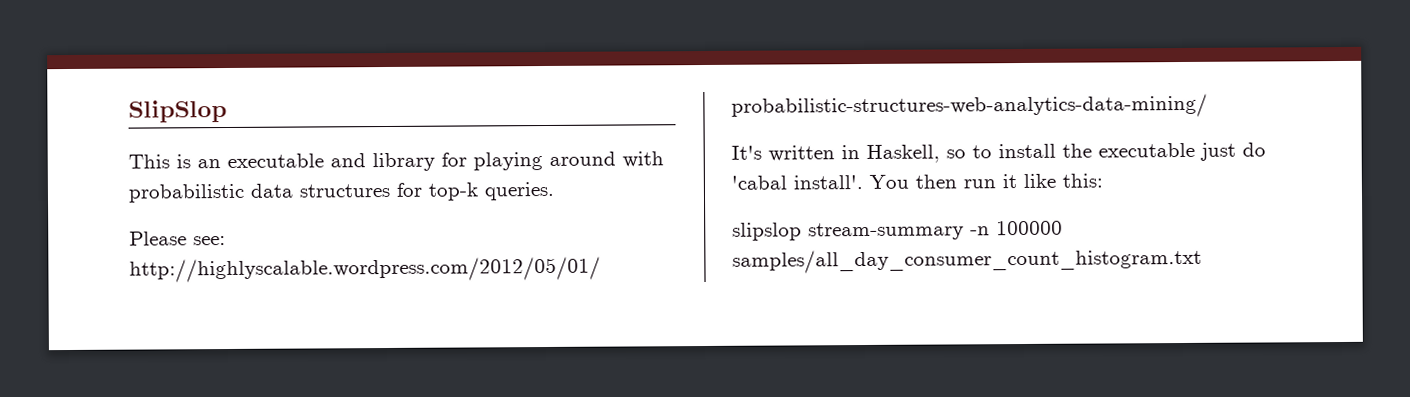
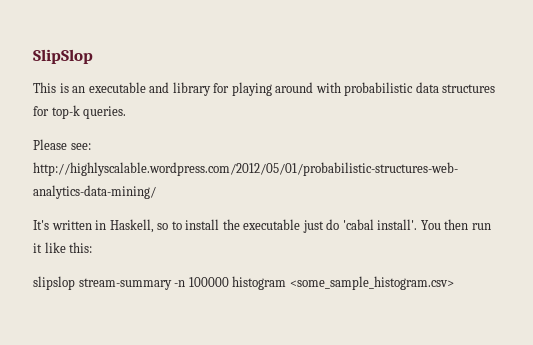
- slipslop stream-summary -n 100000 samples/all_day_consumer_count_histogram.txt
+ slipslop stream-summary -n 100000 histogram <some_sample_histogram.csv>

